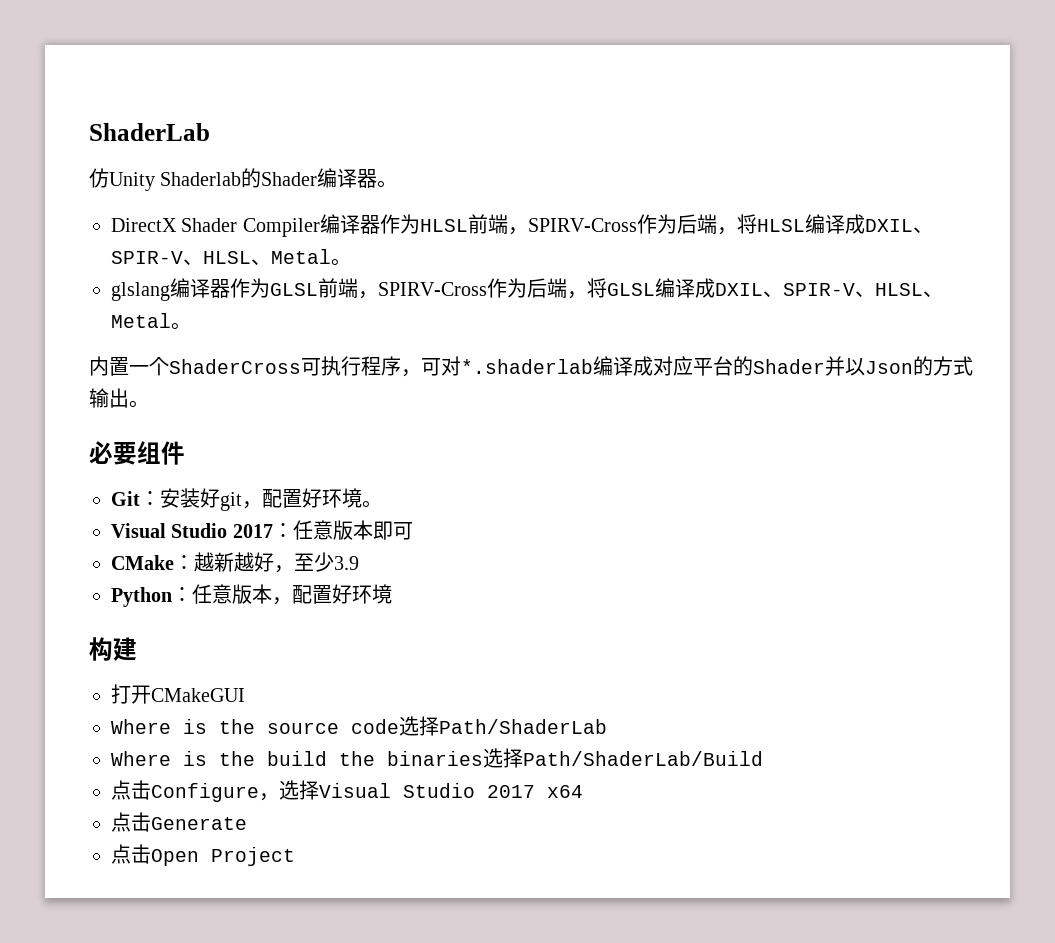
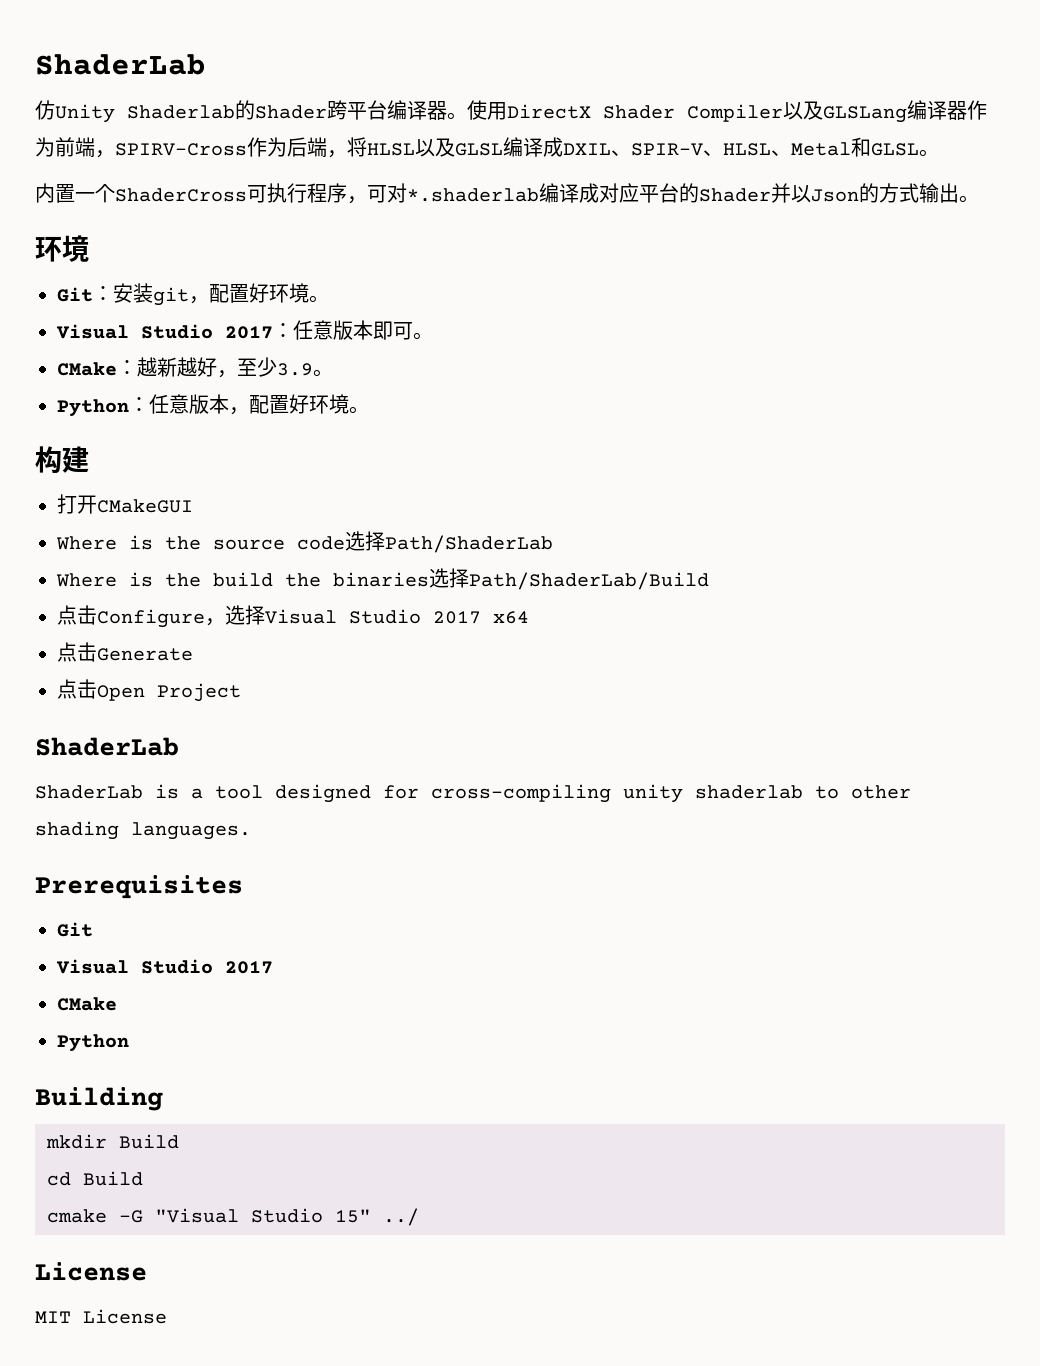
- 仿Unity Shaderlab的Shader编译器。
- DirectX Shader Compiler编译器作为HLSL前端，SPIRV-Cross作为后端，将HLSL编译成DXIL、SPIR-V、HLSL、Metal。
- glslang编译器作为GLSL前端，SPIRV-Cross作为后端，将GLSL编译成DXIL、SPIR-V、HLSL、Metal。
+ 仿Unity Shaderlab的Shader跨平台编译器。使用DirectX Shader Compiler以及GLSLang编译器作为前端，SPIRV-Cross作为后端，将HLSL以及GLSL编译成DXIL、SPIR-V、HLSL、Metal和GLSL。
  内置一个ShaderCross可执行程序，可对*.shaderlab编译成对应平台的Shader并以Json的方式输出。
- 必要组件
+ 环境
- Git：安装好git，配置好环境。
+ Git：安装git，配置好环境。
- Visual Studio 2017：任意版本即可
+ Visual Studio 2017：任意版本即可。
- CMake：越新越好，至少3.9
+ CMake：越新越好，至少3.9。
- Python：任意版本，配置好环境
+ Python：任意版本，配置好环境。
  点击Open Project
+ ShaderLab
+ ShaderLab is a tool designed for cross-compiling unity shaderlab to other shading languages.
+ Prerequisites
+ Git
+ Visual Studio 2017
+ CMake
+ Python
+ Building
+ mkdir Build
+ cd Build
+ cmake -G "Visual Studio 15" ../
+ License
+ MIT License

